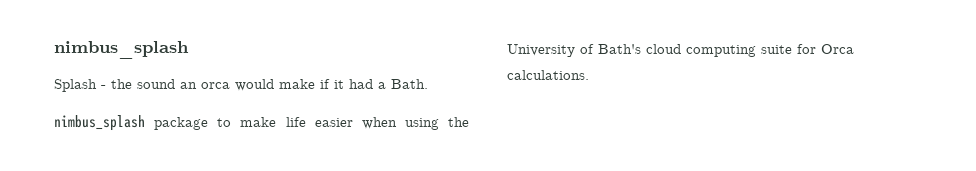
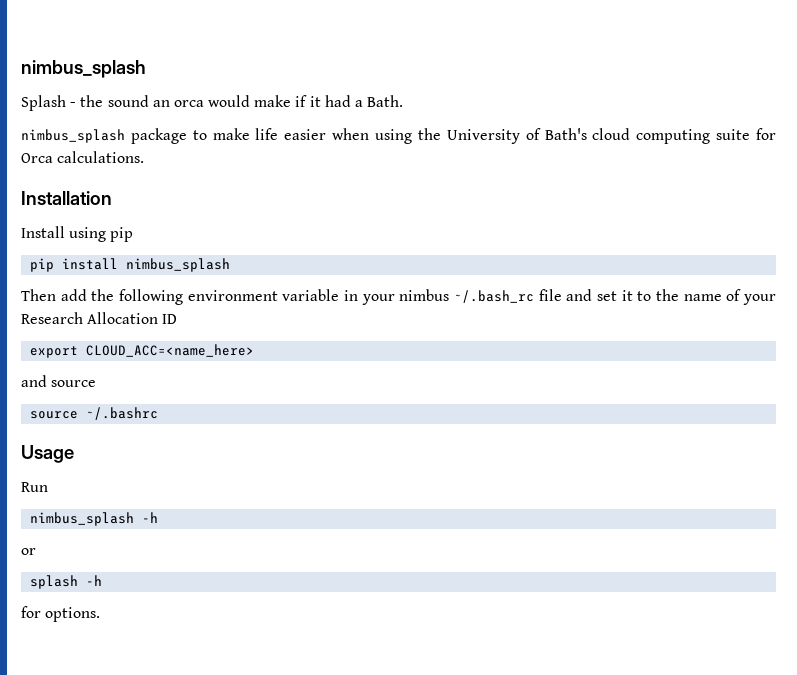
+ Installation
+ Install using pip
+ pip install nimbus_splash
+ Then add the following environment variable in your nimbus ~/.bash_rc file and set it to the name of your Research Allocation ID
+ export CLOUD_ACC=<name_here>
+ and source
+ source ~/.bashrc
+ Usage
+ Run
+ nimbus_splash -h
+ or
+ splash -h
+ for options.

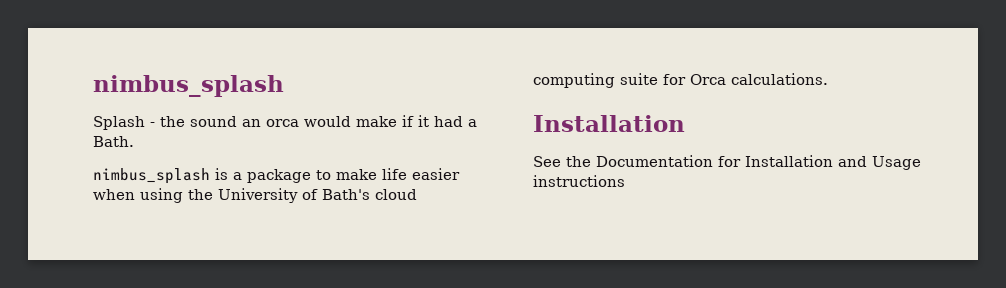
- nimbus_splash package to make life easier when using the University of Bath's cloud computing suite for Orca calculations.
+ nimbus_splash is a package to make life easier when using the University of Bath's cloud computing suite for Orca calculations.
- Install using pip
- pip install nimbus_splash
- Then add the following environment variable in your nimbus ~/.bash_rc file and set it to the name of your Research Allocation ID
- export CLOUD_ACC=<name_here>
- and source
- source ~/.bashrc
- Usage
- Run
- nimbus_splash -h
- or
- splash -h
- for options.
+ See the Documentation for Installation and Usage instructions

